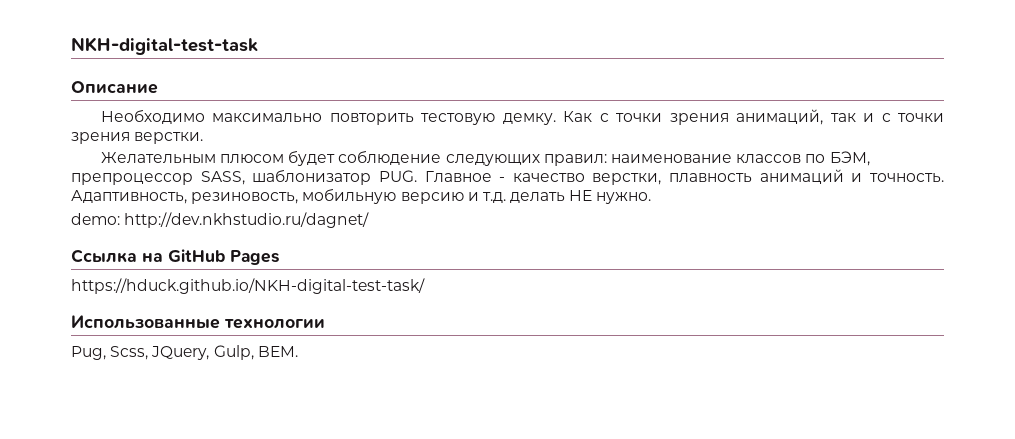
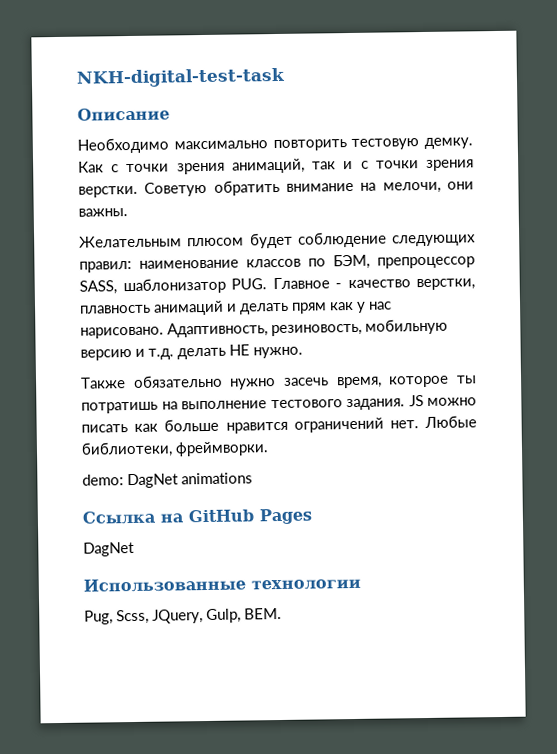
+ Советую обратить внимание на мелочи, они важны.
- Желательным плюсом будет соблюдение следующих правил: наименование классов по БЭМ, препроцессор SASS, шаблонизатор PUG. Главное - качество верстки, плавность анимаций и точность.
+ Желательным плюсом будет соблюдение следующих правил: наименование классов по БЭМ, препроцессор SASS, шаблонизатор PUG. Главное - качество верстки, плавность анимаций и делать прям как у нас нарисовано.
+ Также обязательно нужно засечь время, которое ты потратишь на выполнение тестового задания. JS можно писать как больше нравится ограничений нет. Любые библиотеки, фреймворки.
- demo: http://dev.nkhstudio.ru/dagnet/
+ demo: DagNet animations
  Ссылка на GitHub Pages
- https://hduck.github.io/NKH-digital-test-task/
+ DagNet

